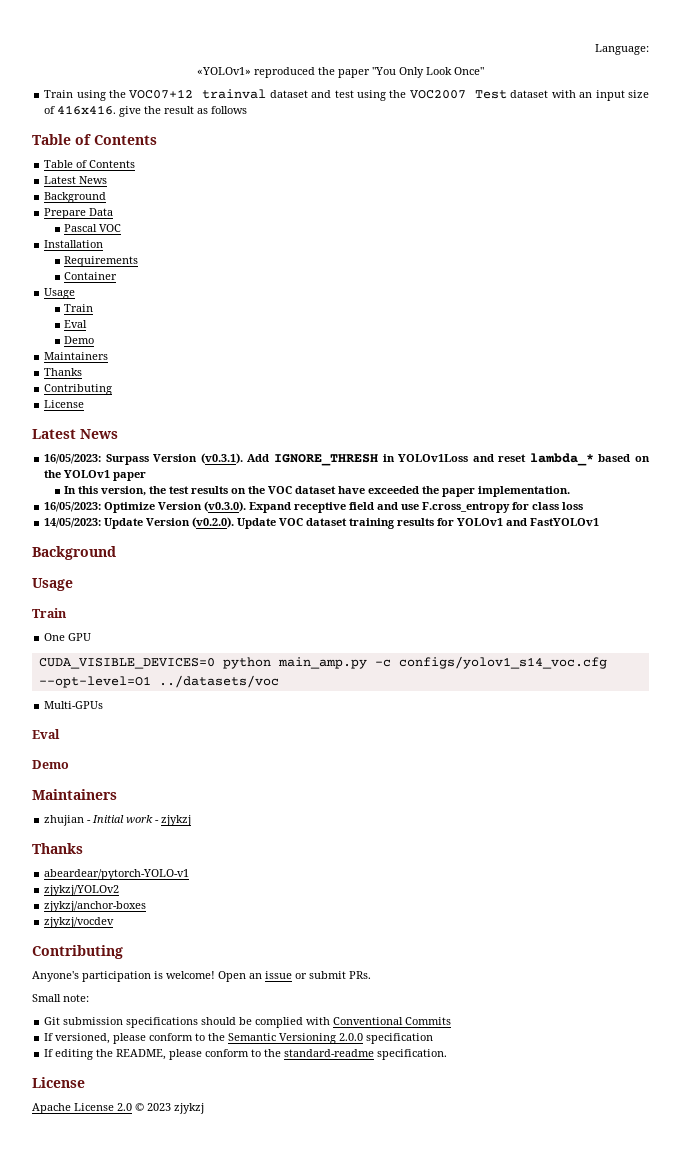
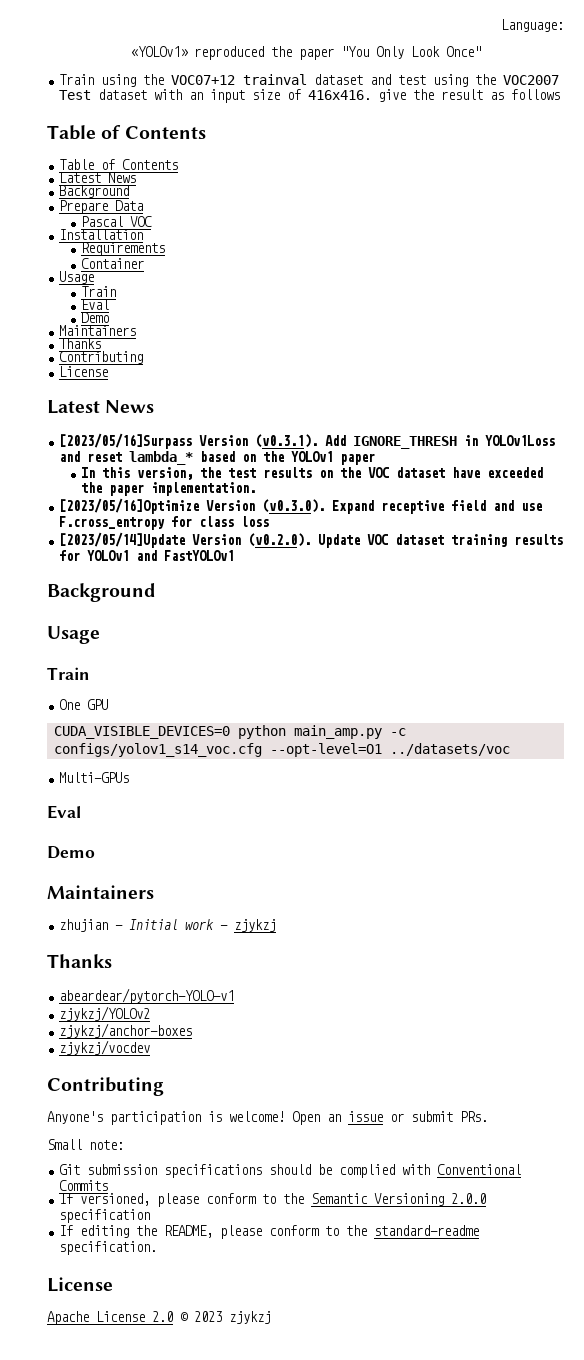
- 16/05/2023: Surpass Version (v0.3.1). Add IGNORE_THRESH in YOLOv1Loss and reset lambda_* based on the YOLOv1 paper
+ [2023/05/16]Surpass Version (v0.3.1). Add IGNORE_THRESH in YOLOv1Loss and reset lambda_* based on the YOLOv1 paper
- 16/05/2023: Optimize Version (v0.3.0). Expand receptive field and use F.cross_entropy for class loss
+ [2023/05/16]Optimize Version (v0.3.0). Expand receptive field and use F.cross_entropy for class loss
- 14/05/2023: Update Version (v0.2.0). Update VOC dataset training results for YOLOv1 and FastYOLOv1
+ [2023/05/14]Update Version (v0.2.0). Update VOC dataset training results for YOLOv1 and FastYOLOv1

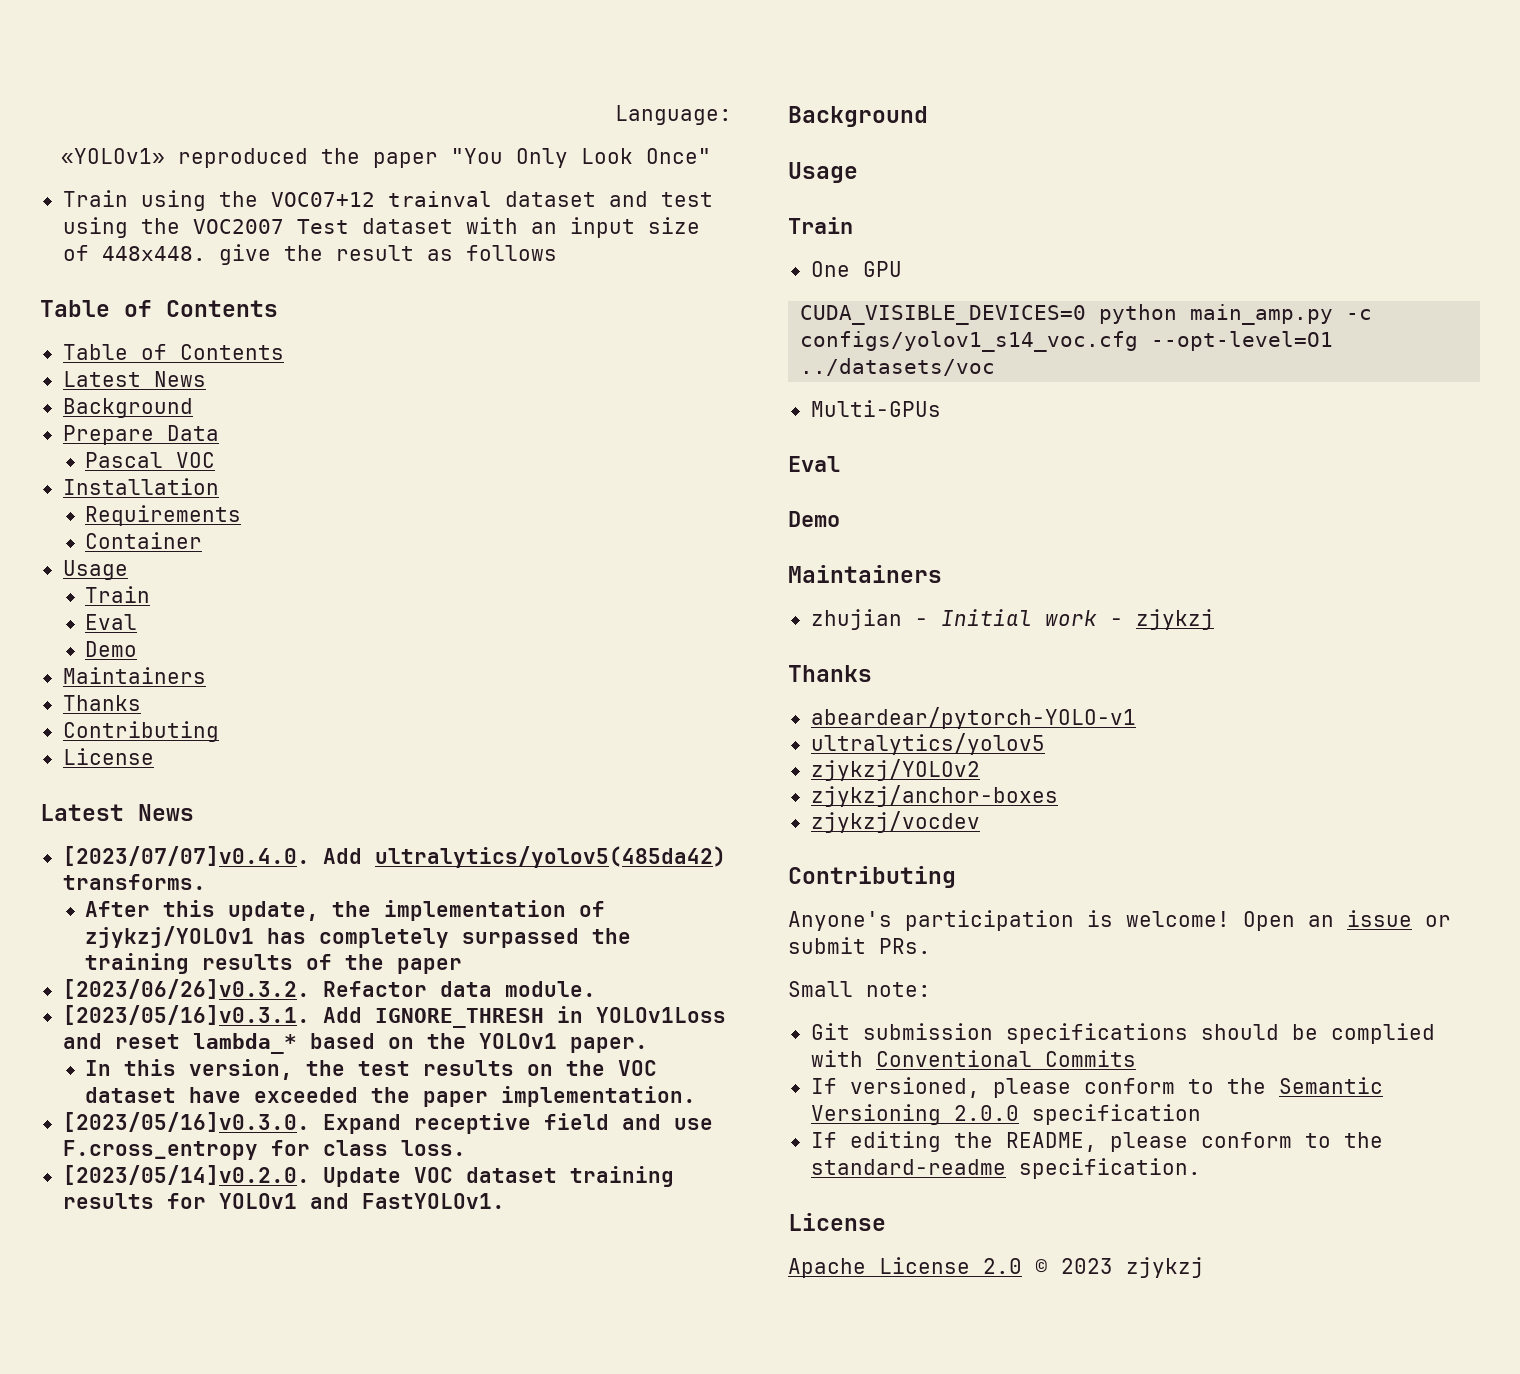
- Train using the VOC07+12 trainval dataset and test using the VOC2007 Test dataset with an input size of 416x416. give the result as follows
+ Train using the VOC07+12 trainval dataset and test using the VOC2007 Test dataset with an input size of 448x448. give the result as follows
- [2023/05/16]Surpass Version (v0.3.1). Add IGNORE_THRESH in YOLOv1Loss and reset lambda_* based on the YOLOv1 paper
+ [2023/07/07]v0.4.0. Add ultralytics/yolov5(485da42) transforms.
+ After this update, the implementation of zjykzj/YOLOv1 has completely surpassed the training results of the paper
+ [2023/06/26]v0.3.2. Refactor data module.
+ [2023/05/16]v0.3.1. Add IGNORE_THRESH in YOLOv1Loss and reset lambda_* based on the YOLOv1 paper.
- [2023/05/16]Optimize Version (v0.3.0). Expand receptive field and use F.cross_entropy for class loss
- [2023/05/14]Update Version (v0.2.0). Update VOC dataset training results for YOLOv1 and FastYOLOv1
+ [2023/05/16]v0.3.0. Expand receptive field and use F.cross_entropy for class loss.
+ [2023/05/14]v0.2.0. Update VOC dataset training results for YOLOv1 and FastYOLOv1.
+ ultralytics/yolov5

